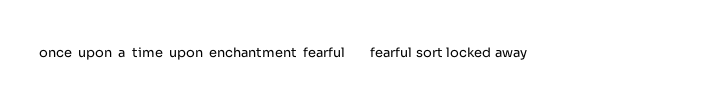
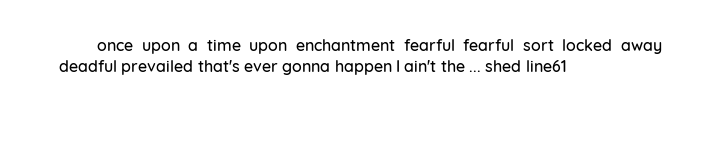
- once upon a time upon enchantment fearful fearful sort locked away
+ once upon a time upon enchantment fearful fearful sort locked away deadful prevailed that's ever gonna happen I ain't the ... shed line61

